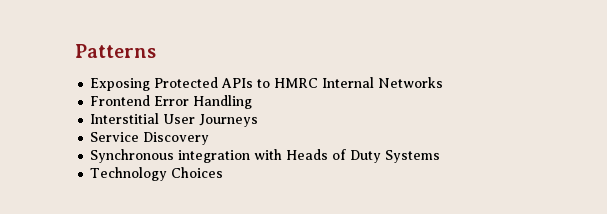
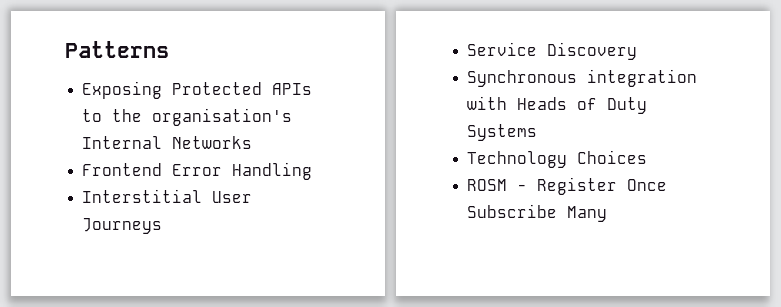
- Exposing Protected APIs to HMRC Internal Networks
+ Exposing Protected APIs to the organisation's Internal Networks
+ ROSM - Register Once Subscribe Many

